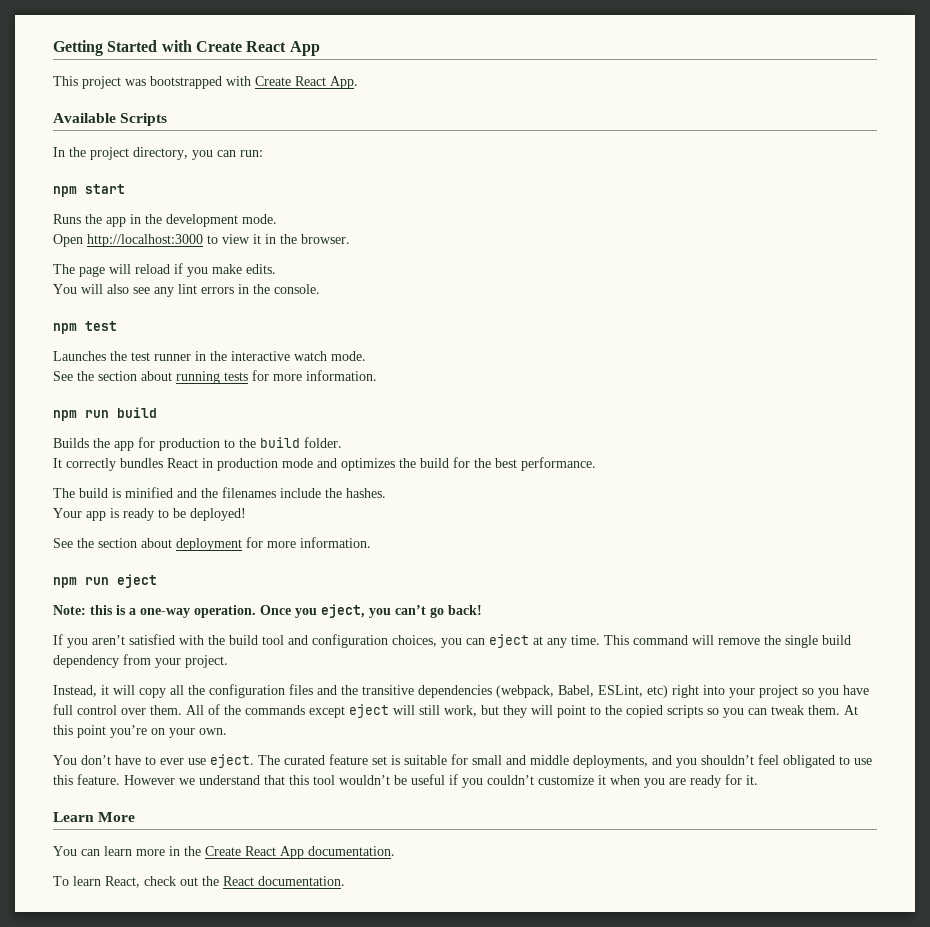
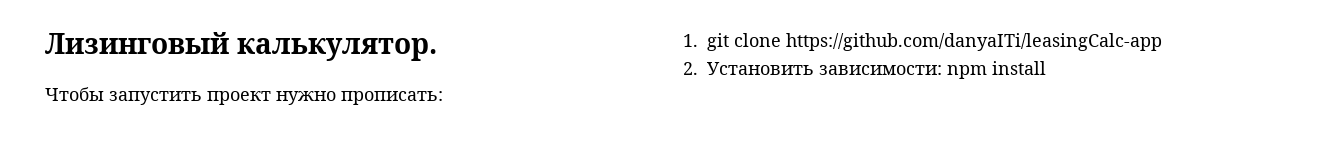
- Getting Started with Create React App
- This project was bootstrapped with Create React App.
- Available Scripts
- In the project directory, you can run:
- npm start
- Runs the app in the development mode.
- Open http://localhost:3000 to view it in the browser.
- The page will reload if you make edits.
- You will also see any lint errors in the console.
- npm test
- Launches the test runner in the interactive watch mode.
- See the section about running tests for more information.
- npm run build
- Builds the app for production to the build folder.
- It correctly bundles React in production mode and optimizes the build for the best performance.
- The build is minified and the filenames include the hashes.
- Your app is ready to be deployed!
- See the section about deployment for more information.
- npm run eject
- Note: this is a one-way operation. Once you eject, you can’t go back!
- If you aren’t satisfied with the build tool and configuration choices, you can eject at any time. This command will remove the single build dependency from your project.
- Instead, it will copy all the configuration files and the transitive dependencies (webpack, Babel, ESLint, etc) right into your project so you have full control over them. All of the commands except eject will still work, but they will point to the copied scripts so you can tweak them. At this point you’re on your own.
- You don’t have to ever use eject. The curated feature set is suitable for small and middle deployments, and you shouldn’t feel obligated to use this feature. However we understand that this tool wouldn’t be useful if you couldn’t customize it when you are ready for it.
- Learn More
- You can learn more in the Create React App documentation.
- To learn React, check out the React documentation.
+ Лизинговый калькулятор.
+ Чтобы запустить проект нужно прописать:
+ 1. git clone https://github.com/danyaITi/leasingCalc-app
+ 2. Установить зависимости: npm install

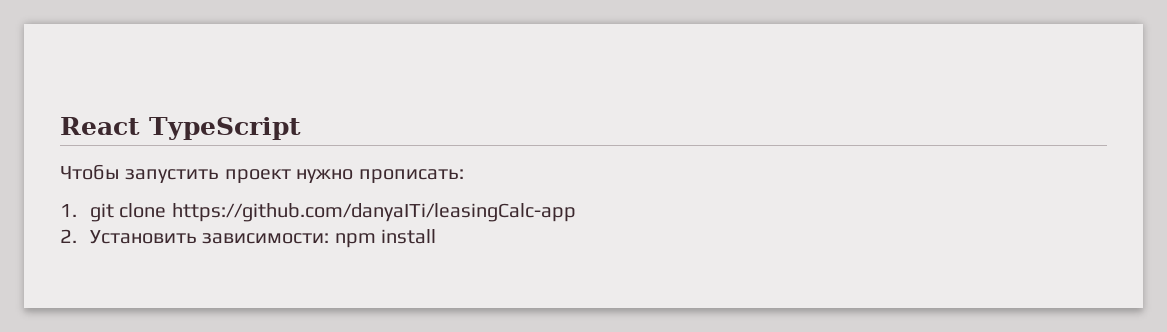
- Лизинговый калькулятор.
+ React TypeScript

